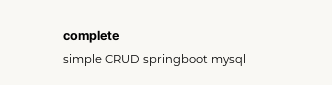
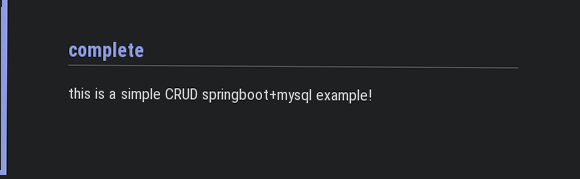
- simple CRUD springboot mysql
+ this is a simple CRUD springboot+mysql example!

